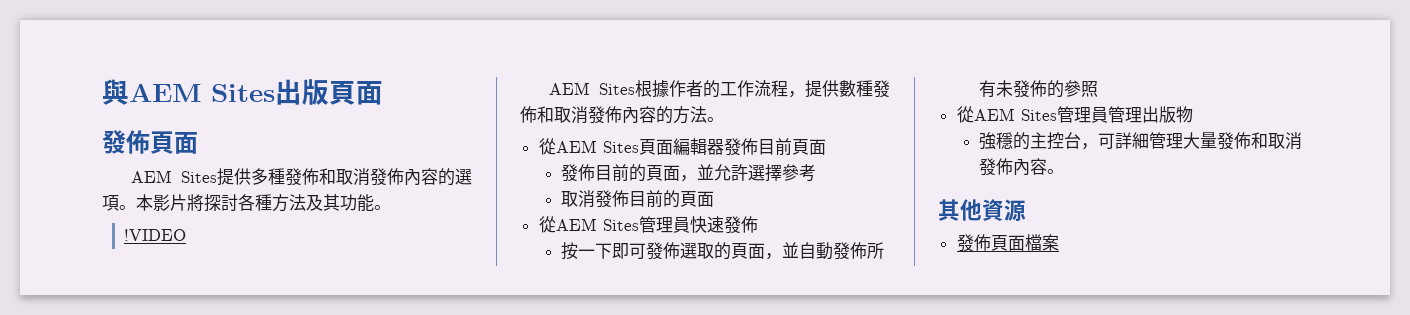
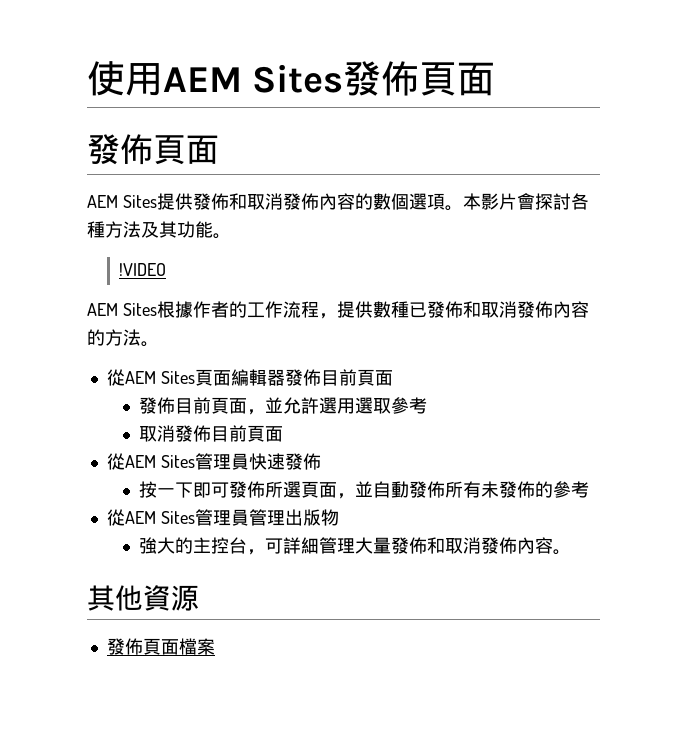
- 與AEM Sites出版頁面
+ 使用AEM Sites發佈頁面
- AEM Sites提供多種發佈和取消發佈內容的選項。
+ AEM Sites提供發佈和取消發佈內容的數個選項。
- 本影片將探討各種方法及其功能。
+ 本影片會探討各種方法及其功能。
- AEM Sites根據作者的工作流程，提供數種發佈和取消發佈內容的方法。
+ AEM Sites根據作者的工作流程，提供數種已發佈和取消發佈內容的方法。
- 發佈目前的頁面，並允許選擇參考
+ 發佈目前頁面，並允許選用選取參考
- 取消發佈目前的頁面
+ 取消發佈目前頁面
- 按一下即可發佈選取的頁面，並自動發佈所有未發佈的參照
+ 按一下即可發佈所選頁面，並自動發佈所有未發佈的參考
- 強穩的主控台，可詳細管理大量發佈和取消發佈內容。
+ 強大的主控台，可詳細管理大量發佈和取消發佈內容。

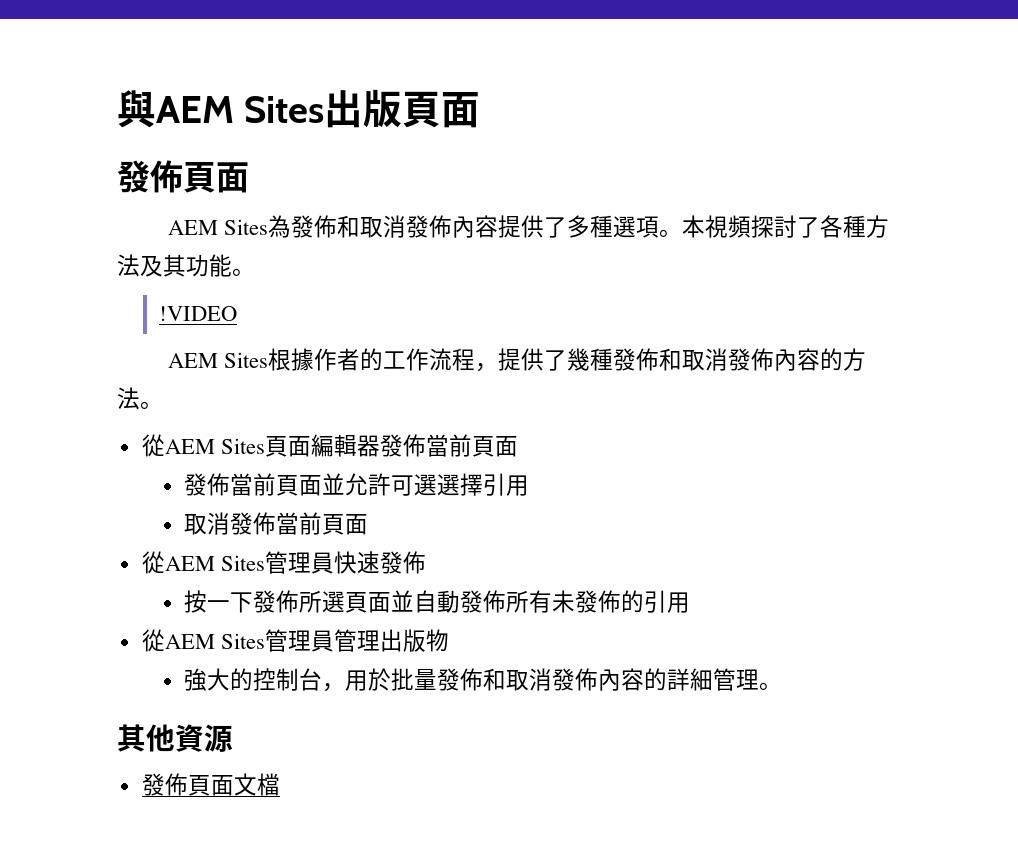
- 使用AEM Sites發佈頁面
+ 與AEM Sites出版頁面
- AEM Sites提供發佈和取消發佈內容的數個選項。本影片會探討各種方法及其功能。
+ AEM Sites為發佈和取消發佈內容提供了多種選項。本視頻探討了各種方法及其功能。
- AEM Sites根據作者的工作流程，提供數種已發佈和取消發佈內容的方法。
+ AEM Sites根據作者的工作流程，提供了幾種發佈和取消發佈內容的方法。
- 從AEM Sites頁面編輯器發佈目前頁面
+ 從AEM Sites頁面編輯器發佈當前頁面
- 發佈目前頁面，並允許選用選取參考
- 取消發佈目前頁面
+ 發佈當前頁面並允許可選選擇引用
+ 取消發佈當前頁面
- 按一下即可發佈所選頁面，並自動發佈所有未發佈的參考
+ 按一下發佈所選頁面並自動發佈所有未發佈的引用
- 強大的主控台，可詳細管理大量發佈和取消發佈內容。
+ 強大的控制台，用於批量發佈和取消發佈內容的詳細管理。
- 發佈頁面檔案
+ 發佈頁面文檔

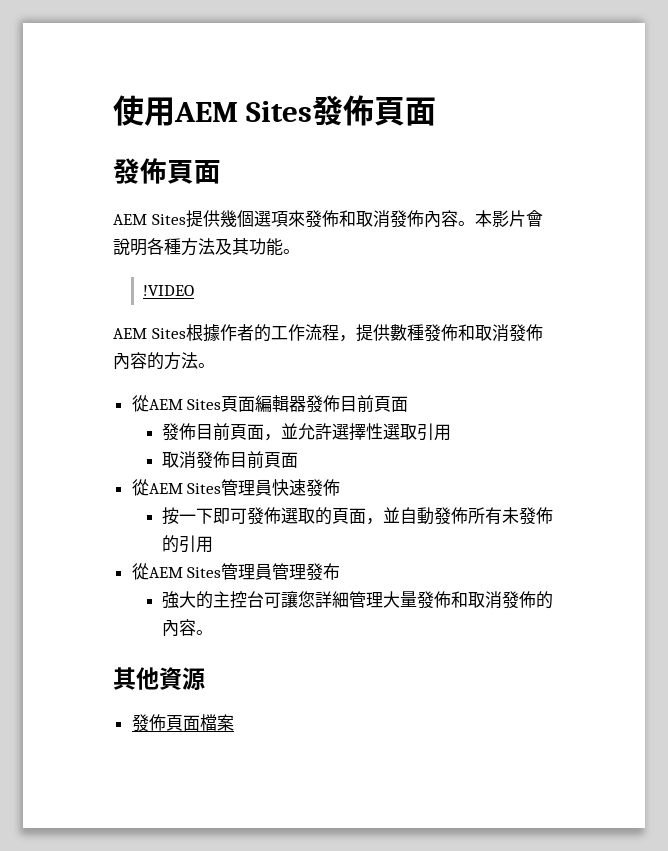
- 與AEM Sites出版頁面
+ 使用AEM Sites發佈頁面
- AEM Sites為發佈和取消發佈內容提供了多種選項。本視頻探討了各種方法及其功能。
+ AEM Sites提供幾個選項來發佈和取消發佈內容。本影片會說明各種方法及其功能。
- AEM Sites根據作者的工作流程，提供了幾種發佈和取消發佈內容的方法。
+ AEM Sites根據作者的工作流程，提供數種發佈和取消發佈內容的方法。
- 從AEM Sites頁面編輯器發佈當前頁面
+ 從AEM Sites頁面編輯器發佈目前頁面
- 發佈當前頁面並允許可選選擇引用
+ 發佈目前頁面，並允許選擇性選取引用
- 取消發佈當前頁面
+ 取消發佈目前頁面
- 按一下發佈所選頁面並自動發佈所有未發佈的引用
+ 按一下即可發佈選取的頁面，並自動發佈所有未發佈的引用
- 從AEM Sites管理員管理出版物
+ 從AEM Sites管理員管理發布
- 強大的控制台，用於批量發佈和取消發佈內容的詳細管理。
+ 強大的主控台可讓您詳細管理大量發佈和取消發佈的內容。
- 發佈頁面文檔
+ 發佈頁面檔案

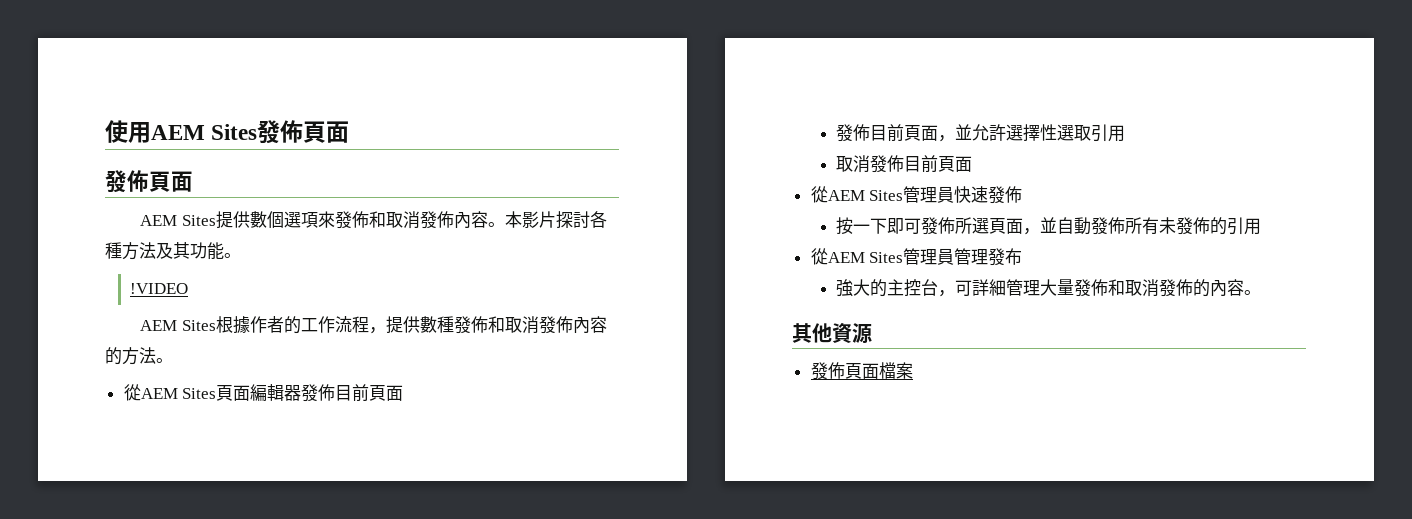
- AEM Sites提供幾個選項來發佈和取消發佈內容。
+ AEM Sites提供數個選項來發佈和取消發佈內容。
- 本影片會說明各種方法及其功能。
+ 本影片探討各種方法及其功能。
- 按一下即可發佈選取的頁面，並自動發佈所有未發佈的引用
+ 按一下即可發佈所選頁面，並自動發佈所有未發佈的引用
- 強大的主控台可讓您詳細管理大量發佈和取消發佈的內容。
+ 強大的主控台，可詳細管理大量發佈和取消發佈的內容。

